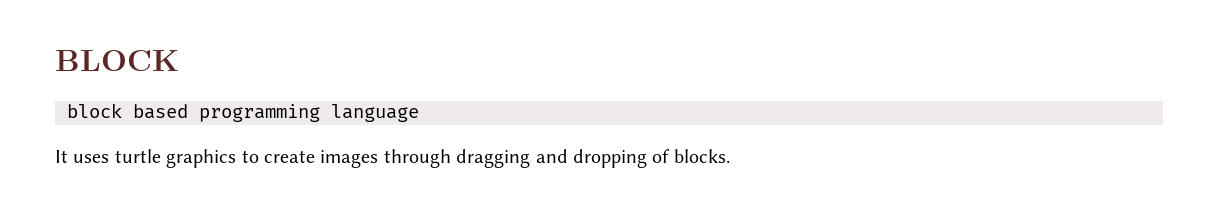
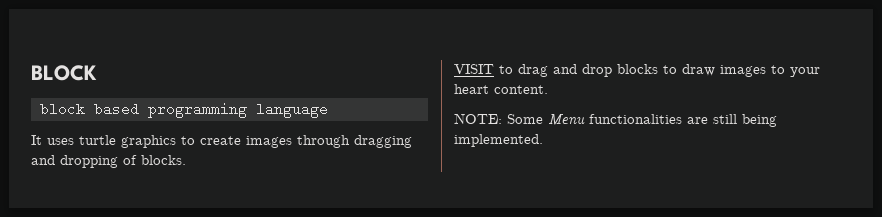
+ VISIT to drag and drop blocks to draw images to your heart content.
+ NOTE: Some Menu functionalities are still being implemented.

